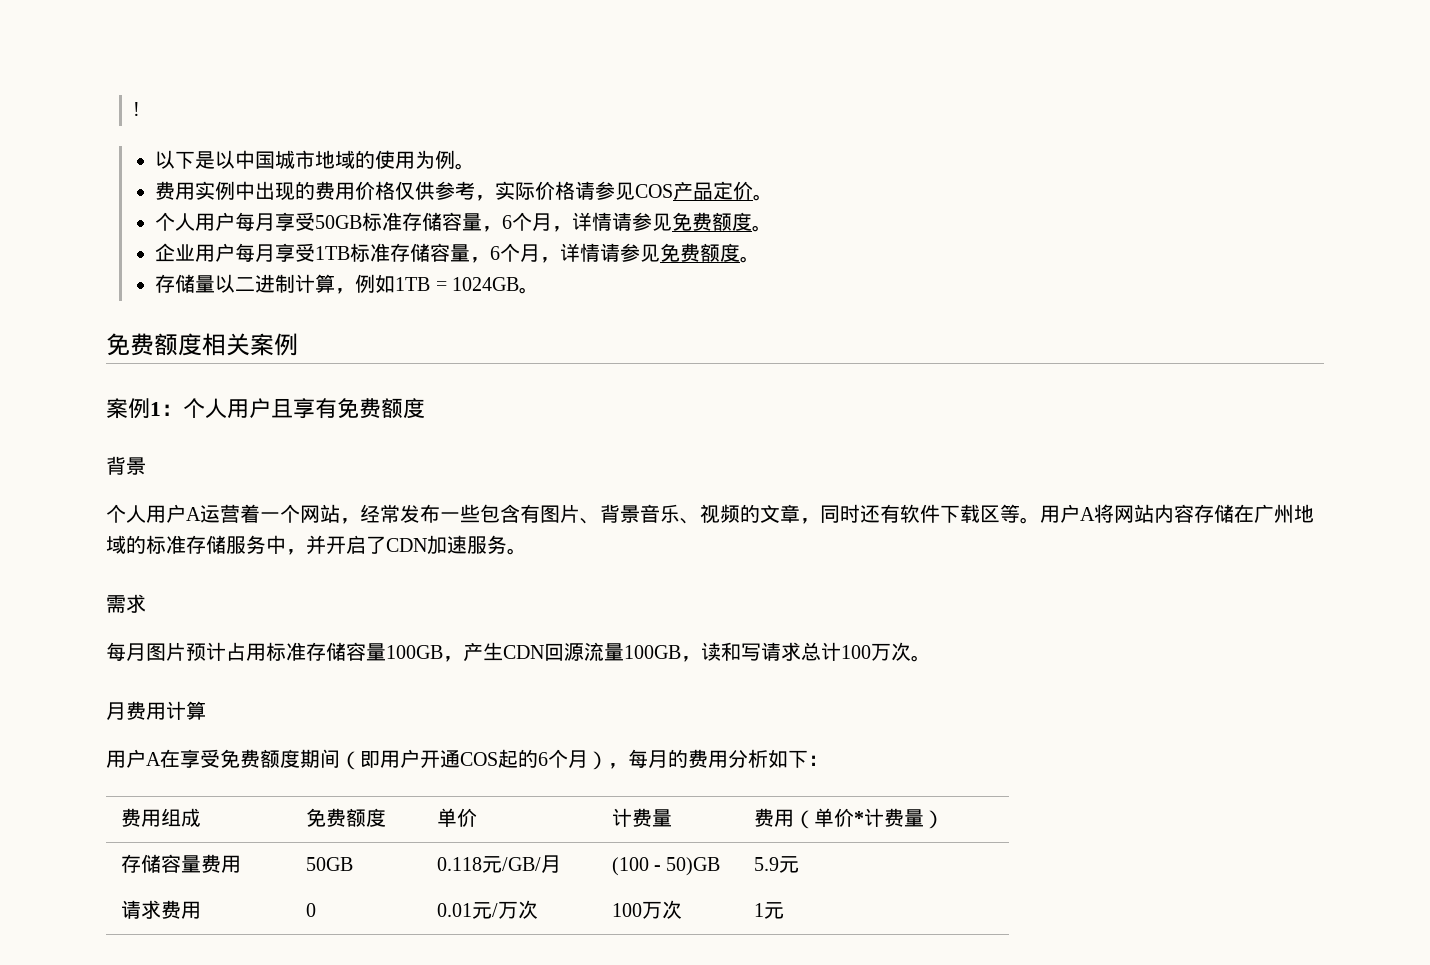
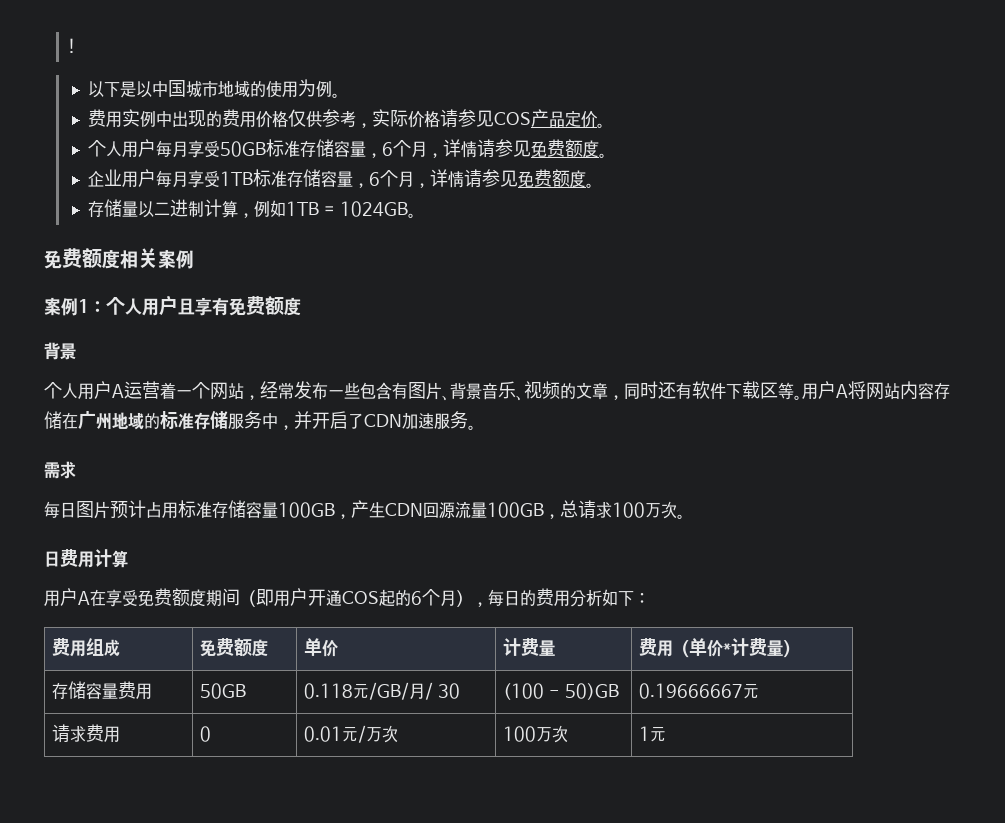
- 每月图片预计占用标准存储容量100GB，产生CDN回源流量100GB，读和写请求总计100万次。
+ 每日图片预计占用标准存储容量100GB，产生CDN回源流量100GB，总请求100万次。
- 月费用计算
+ 日费用计算
- 用户A在享受免费额度期间（即用户开通COS起的6个月），每月的费用分析如下：
+ 用户A在享受免费额度期间（即用户开通COS起的6个月），每日的费用分析如下：
- 存储容量费用 | 50GB | 0.118元/GB/月 | (100 - 50)GB | 5.9元
+ 存储容量费用 | 50GB | 0.118元/GB/月/ 30 | (100 - 50)GB | 0.19666667元

